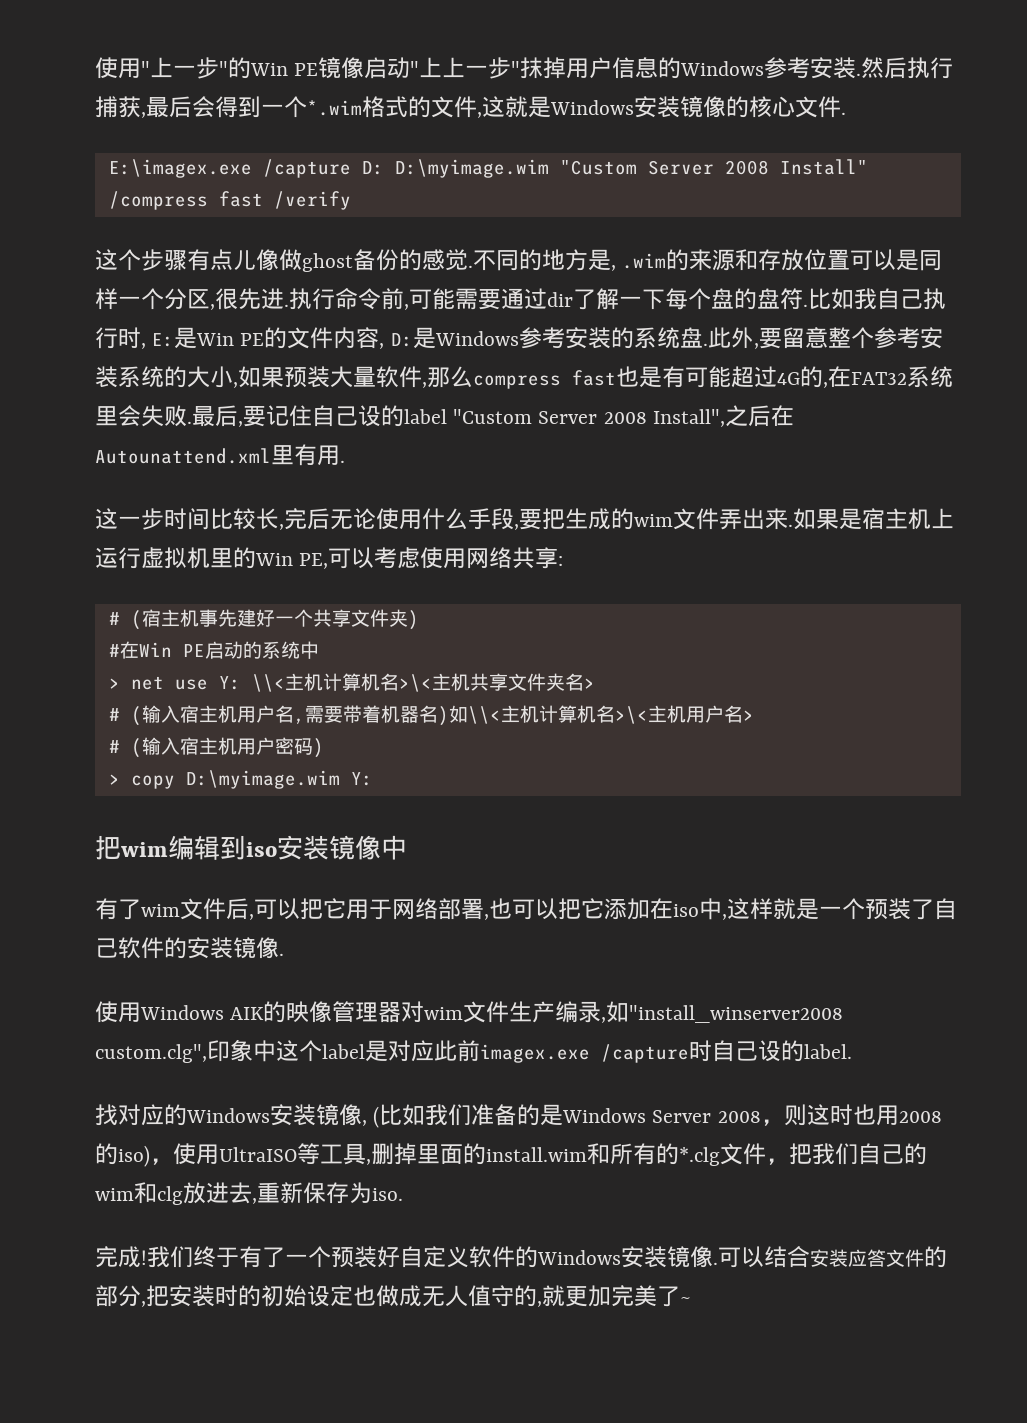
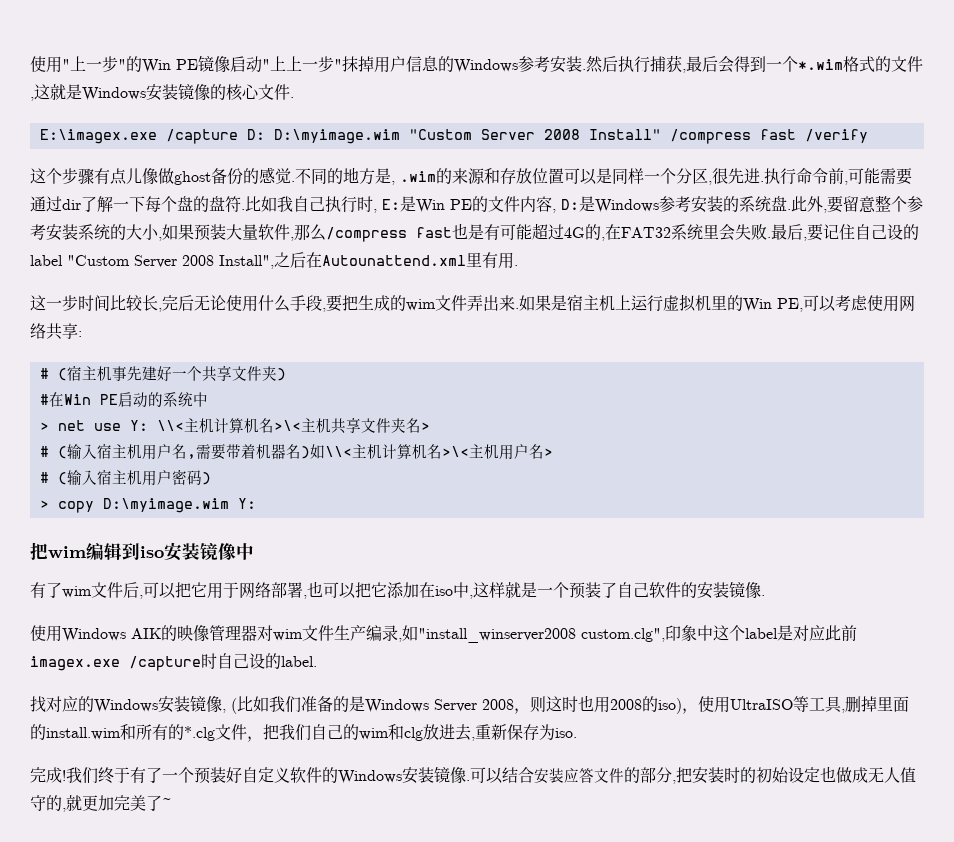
- 此外,要留意整个参考安装系统的大小,如果预装大量软件,那么compress fast也是有可能超过4G的,在FAT32系统里会失败.
+ 此外,要留意整个参考安装系统的大小,如果预装大量软件,那么/compress fast也是有可能超过4G的,在FAT32系统里会失败.

